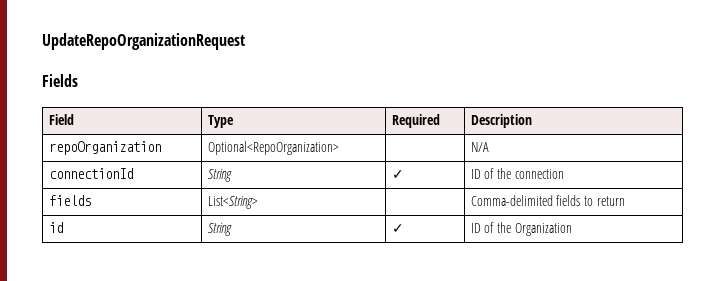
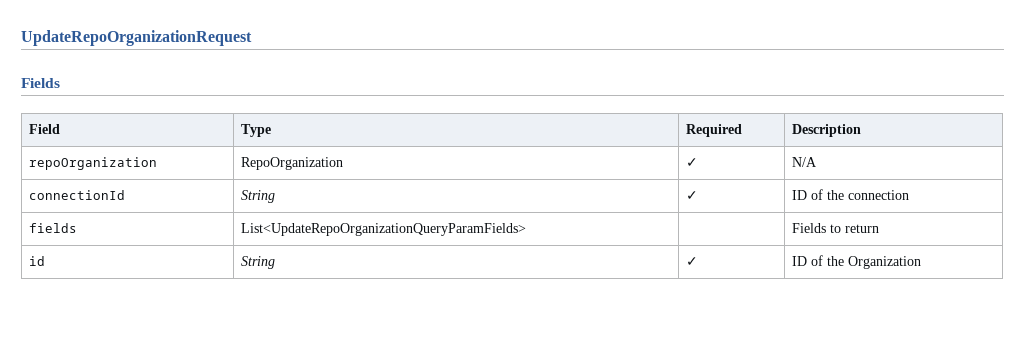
- repoOrganization | Optional<RepoOrganization> | | N/A
+ repoOrganization | RepoOrganization | ✓ | N/A
- fields | List<String> | | Comma-delimited fields to return
+ fields | List<UpdateRepoOrganizationQueryParamFields> | | Fields to return

